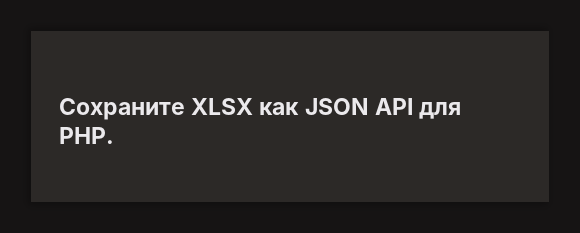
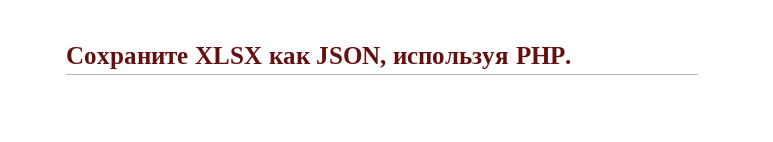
- Сохраните XLSX как JSON API для PHP.
+ Сохраните XLSX как JSON, используя PHP.

